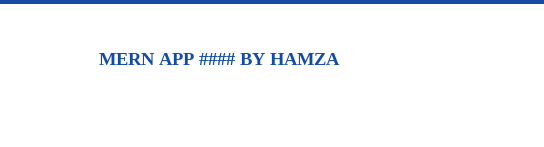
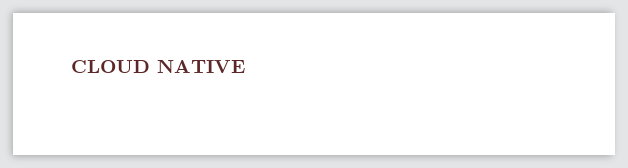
- MERN APP #### BY HAMZA
+ CLOUD NATIVE

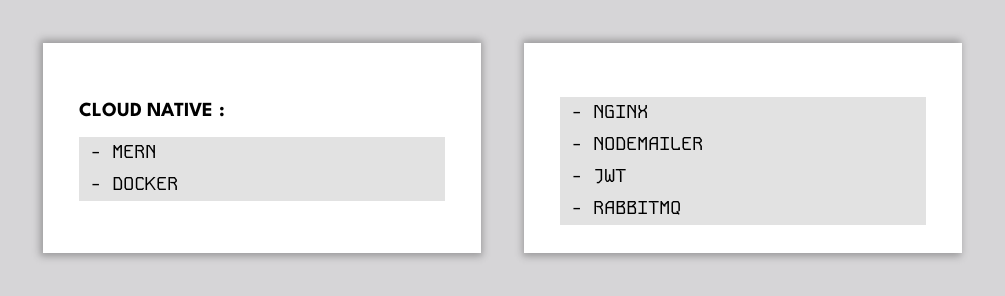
- CLOUD NATIVE
+ CLOUD NATIVE :
+ - MERN
+ - DOCKER
+ - NGINX
+ - NODEMAILER
+ - JWT
+ - RABBITMQ

